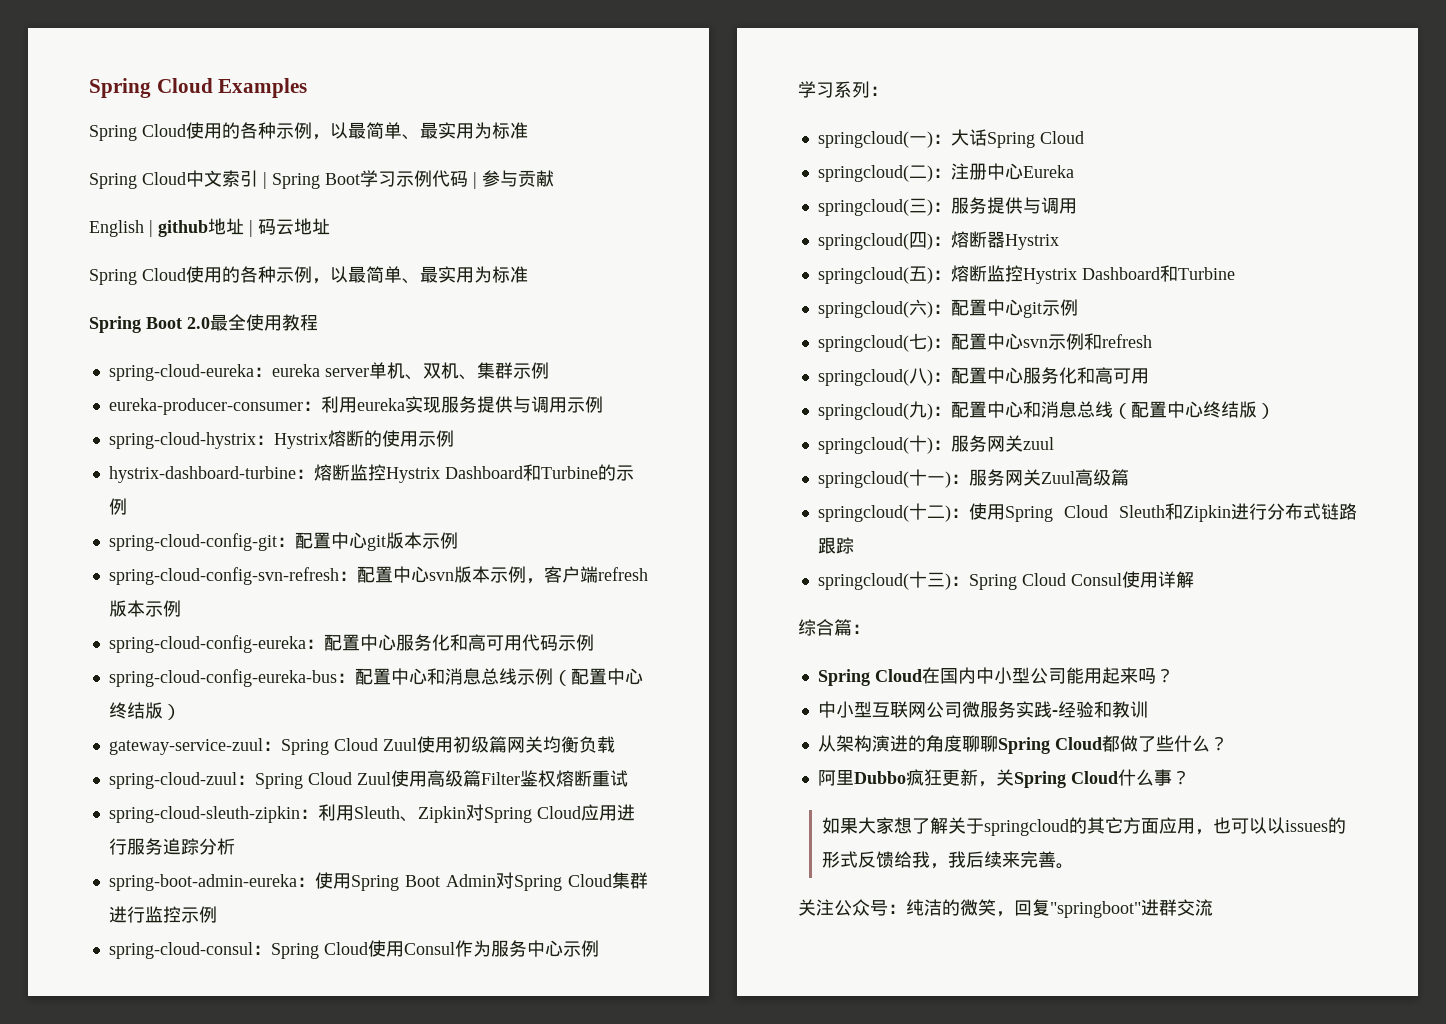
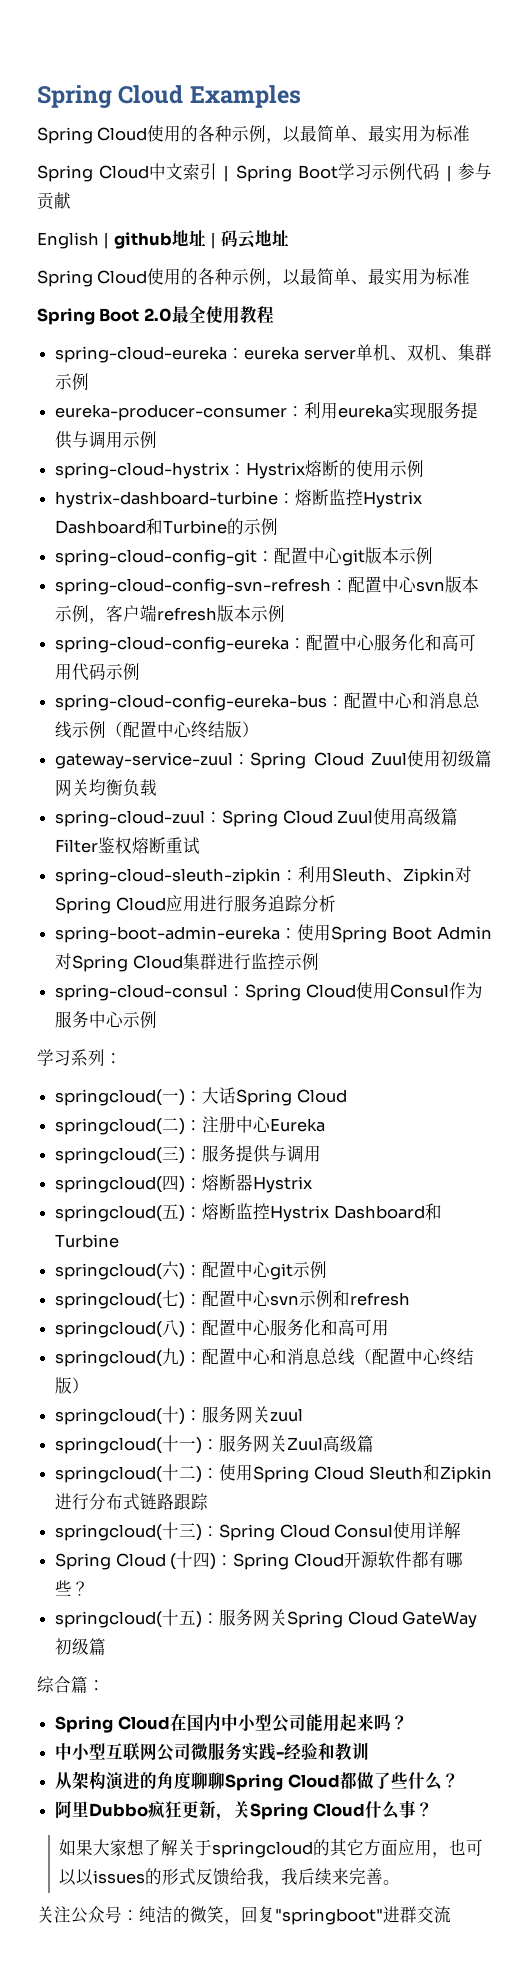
+ Spring Cloud (十四)：Spring Cloud开源软件都有哪些？
+ springcloud(十五)：服务网关Spring Cloud GateWay初级篇

